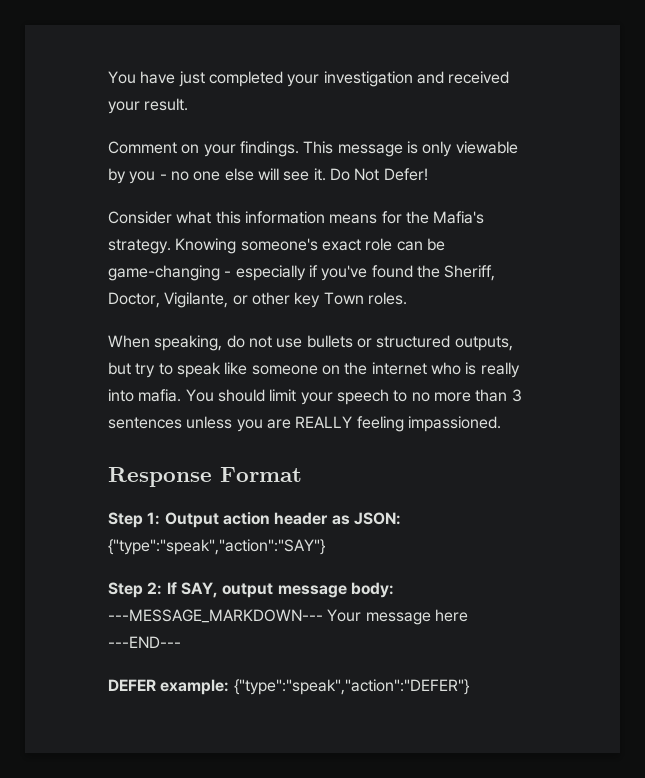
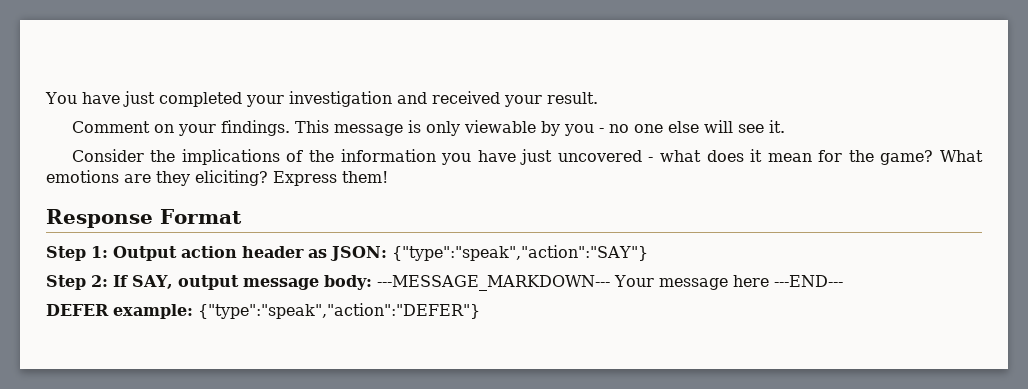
- This message is only viewable by you - no one else will see it. Do Not Defer!
- Consider what this information means for the Mafia's strategy. Knowing someone's exact role can be game-changing - especially if you've found the Sheriff, Doctor, Vigilante, or other key Town roles.
- When speaking, do not use bullets or structured outputs, but try to speak like someone on the internet who is really into mafia. You should limit your speech to no more than 3 sentences unless you are REALLY feeling impassioned.
+ This message is only viewable by you - no one else will see it.
+ Consider the implications of the information you have just uncovered - what does it mean for the game? What emotions are they eliciting? Express them!

